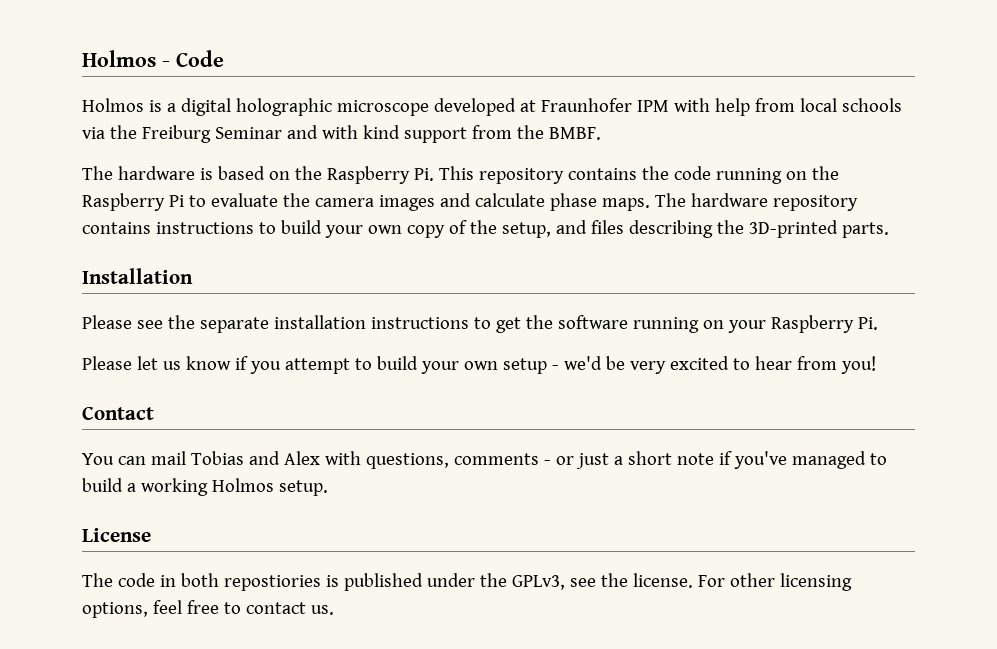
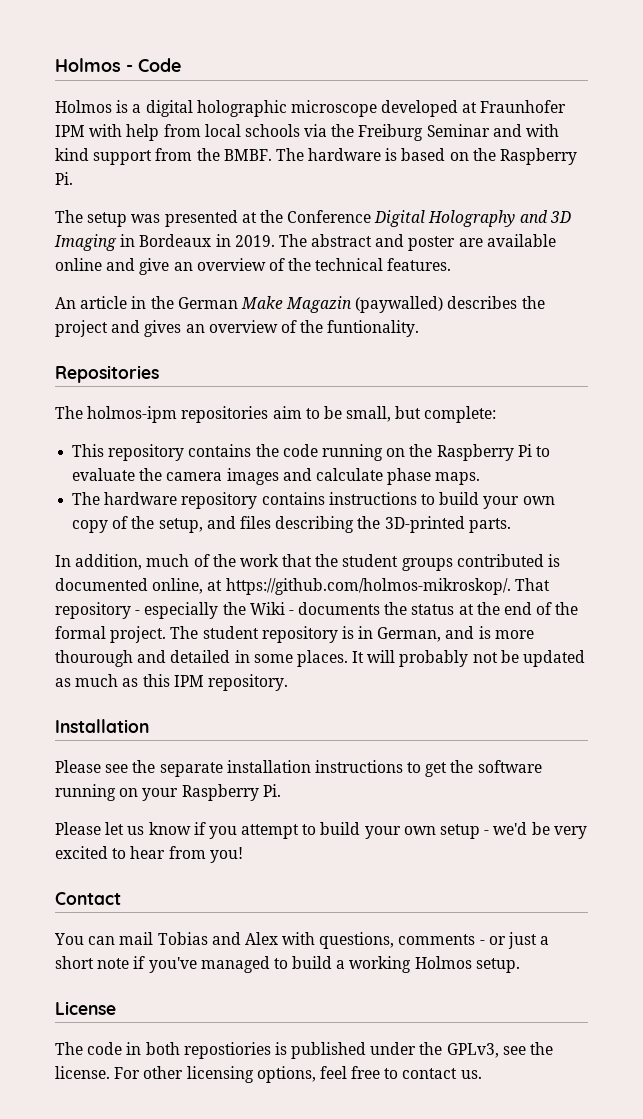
- Holmos is a digital holographic microscope developed at Fraunhofer IPM with help from local schools via the Freiburg Seminar and with kind support from the BMBF.
- The hardware is based on the Raspberry Pi. This repository contains the code running on the Raspberry Pi to evaluate the camera images and calculate phase maps. The hardware repository contains instructions to build your own copy of the setup, and files describing the 3D-printed parts.
+ Holmos is a digital holographic microscope developed at Fraunhofer IPM with help from local schools via the Freiburg Seminar and with kind support from the BMBF. The hardware is based on the Raspberry Pi.
+ The setup was presented at the Conference Digital Holography and 3D Imaging in Bordeaux in 2019. The abstract and poster are available online and give an overview of the technical features.
+ An article in the German Make Magazin (paywalled) describes the project and gives an overview of the funtionality.
+ Repositories
+ The holmos-ipm repositories aim to be small, but complete:
+ This repository contains the code running on the Raspberry Pi to evaluate the camera images and calculate phase maps.
+ The hardware repository contains instructions to build your own copy of the setup, and files describing the 3D-printed parts.
+ In addition, much of the work that the student groups contributed is documented online, at https://github.com/holmos-mikroskop/. That repository - especially the Wiki - documents the status at the end of the formal project. The student repository is in German, and is more thourough and detailed in some places. It will probably not be updated as much as this IPM repository.

